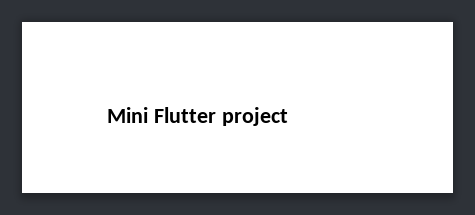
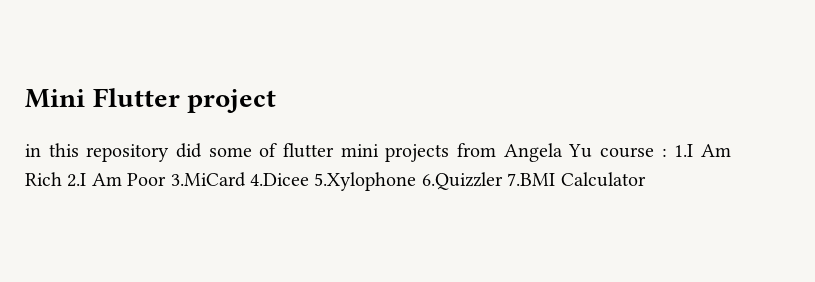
+ in this repository did some of flutter mini projects from Angela Yu course : 1.I Am Rich 2.I Am Poor 3.MiCard 4.Dicee 5.Xylophone 6.Quizzler 7.BMI Calculator

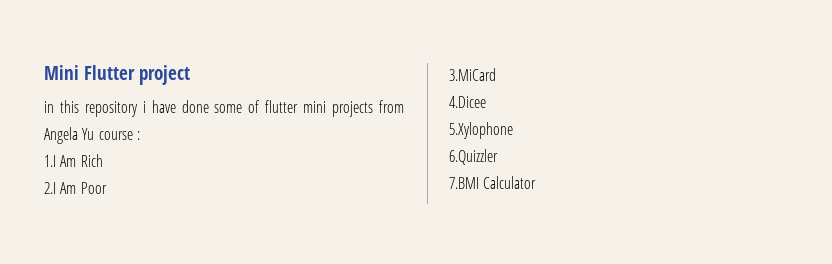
- in this repository did some of flutter mini projects from Angela Yu course : 1.I Am Rich 2.I Am Poor 3.MiCard 4.Dicee 5.Xylophone 6.Quizzler 7.BMI Calculator
+ in this repository i have done some of flutter mini projects from Angela Yu course :
+ 1.I Am Rich
+ 2.I Am Poor
+ 3.MiCard
+ 4.Dicee
+ 5.Xylophone
+ 6.Quizzler
+ 7.BMI Calculator

